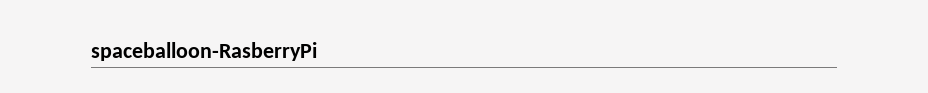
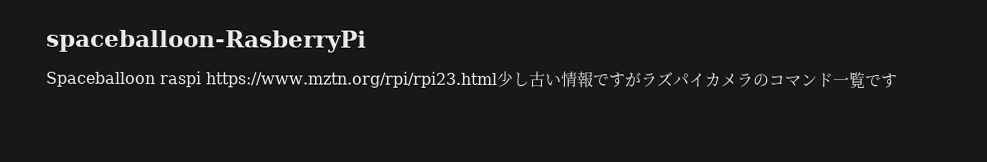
+ Spaceballoon raspi https://www.mztn.org/rpi/rpi23.html少し古い情報ですがラズパイカメラのコマンド一覧です

